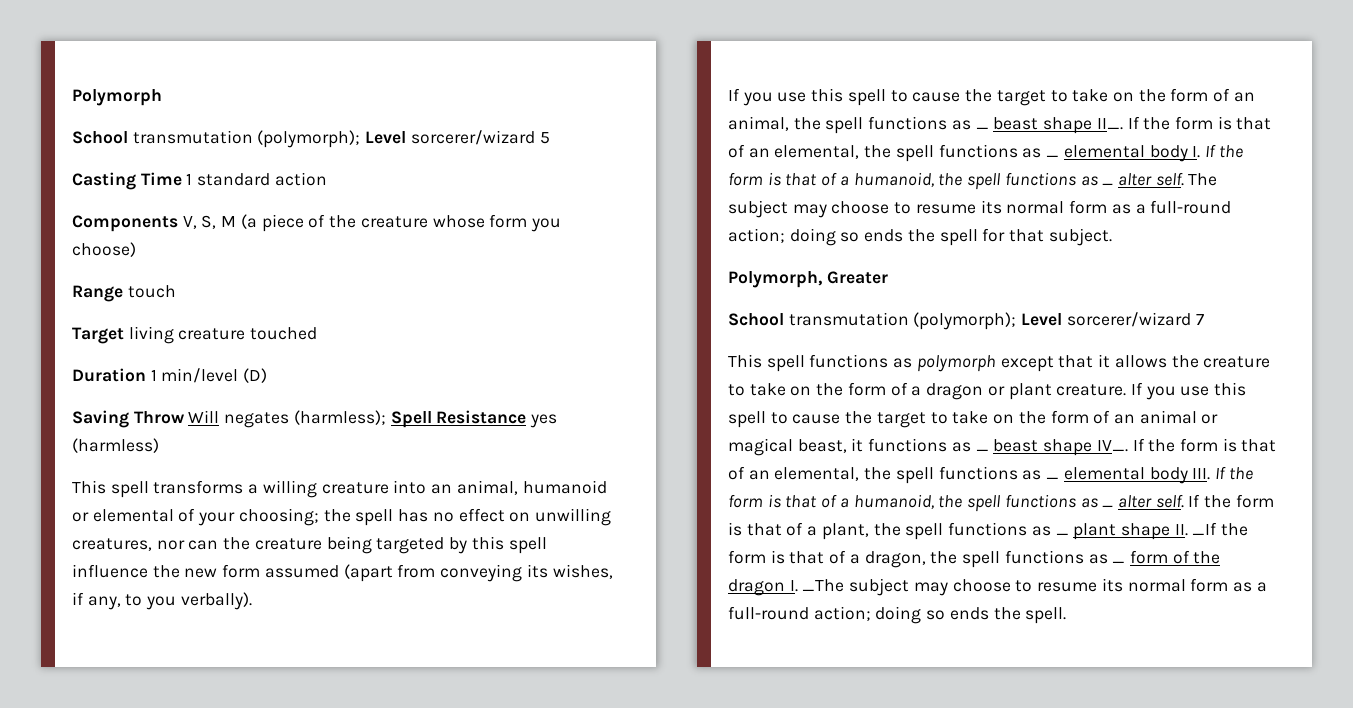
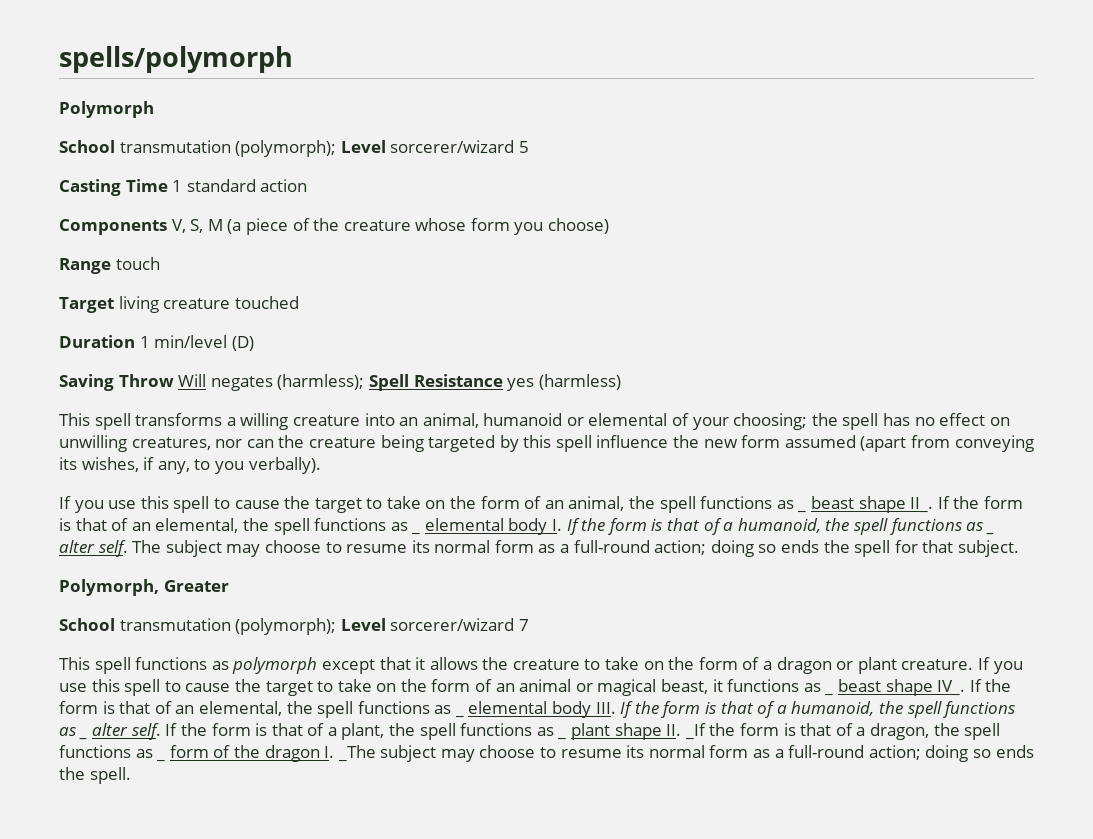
+ spells/polymorph

